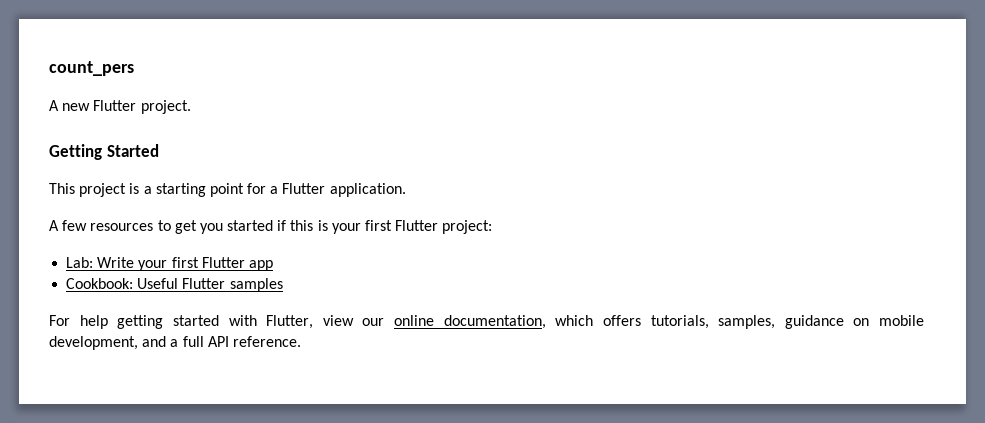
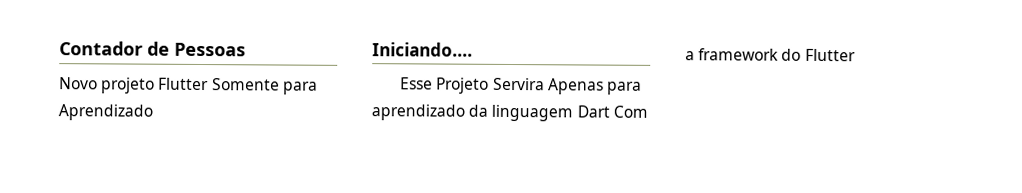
- count_pers
- A new Flutter project.
- Getting Started
- This project is a starting point for a Flutter application.
- A few resources to get you started if this is your first Flutter project:
- Lab: Write your first Flutter app
- Cookbook: Useful Flutter samples
- For help getting started with Flutter, view our online documentation, which offers tutorials, samples, guidance on mobile development, and a full API reference.
+ Contador de Pessoas
+ Novo projeto Flutter Somente para Aprendizado
+ Iniciando....
+ Esse Projeto Servira Apenas para aprendizado da linguagem Dart Com a framework do Flutter

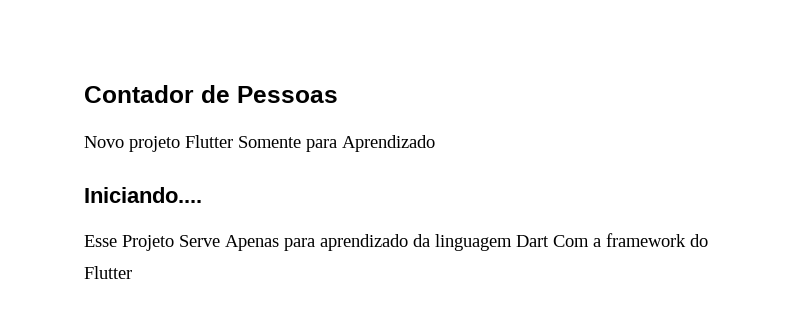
- Esse Projeto Servira Apenas para aprendizado da linguagem Dart Com a framework do Flutter
+ Esse Projeto Serve Apenas para aprendizado da linguagem Dart Com a framework do Flutter

